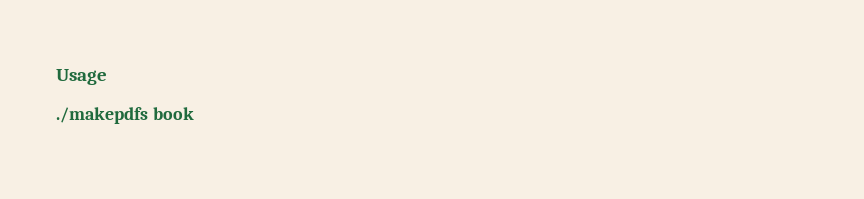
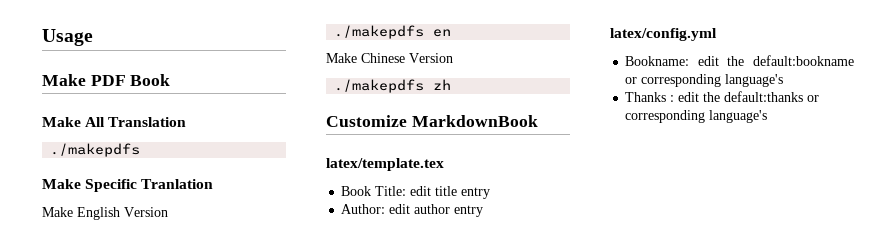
- ./makepdfs book
+ Make PDF Book
+ Make All Translation
+ ./makepdfs
+ Make Specific Tranlation
+ Make English Version
+ ./makepdfs en
+ Make Chinese Version
+ ./makepdfs zh
+ Customize MarkdownBook
+ latex/template.tex
+ Book Title: edit title entry
+ Author: edit author entry
+ latex/config.yml
+ Bookname: edit the default:bookname or corresponding language's
+ Thanks : edit the default:thanks or corresponding language's

